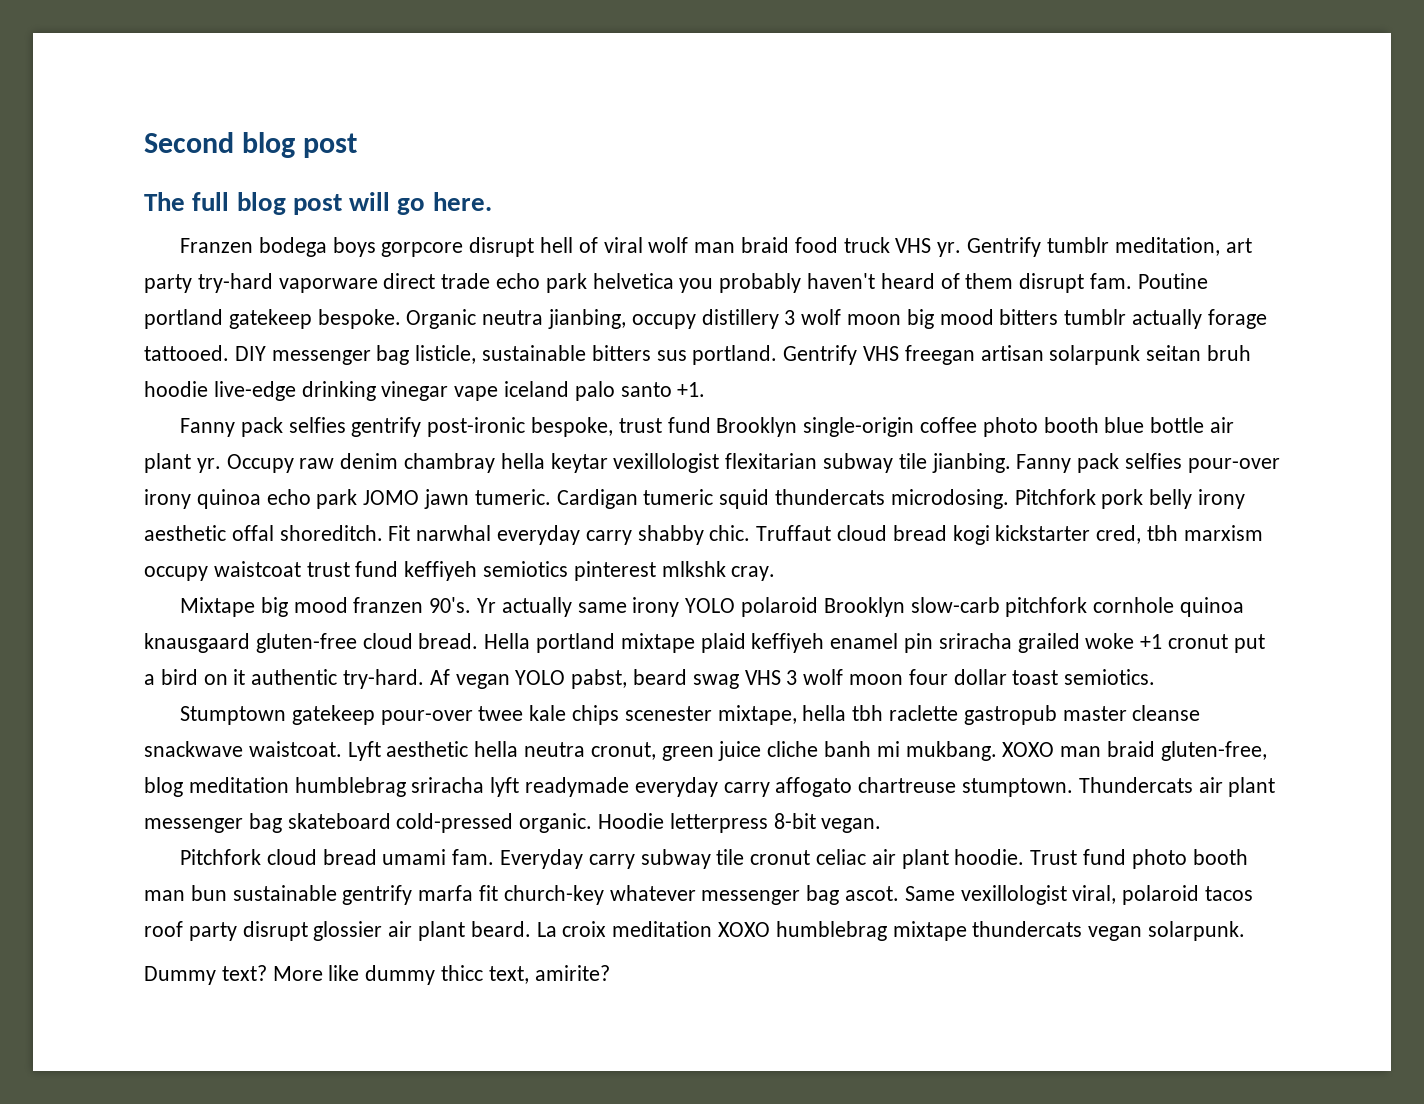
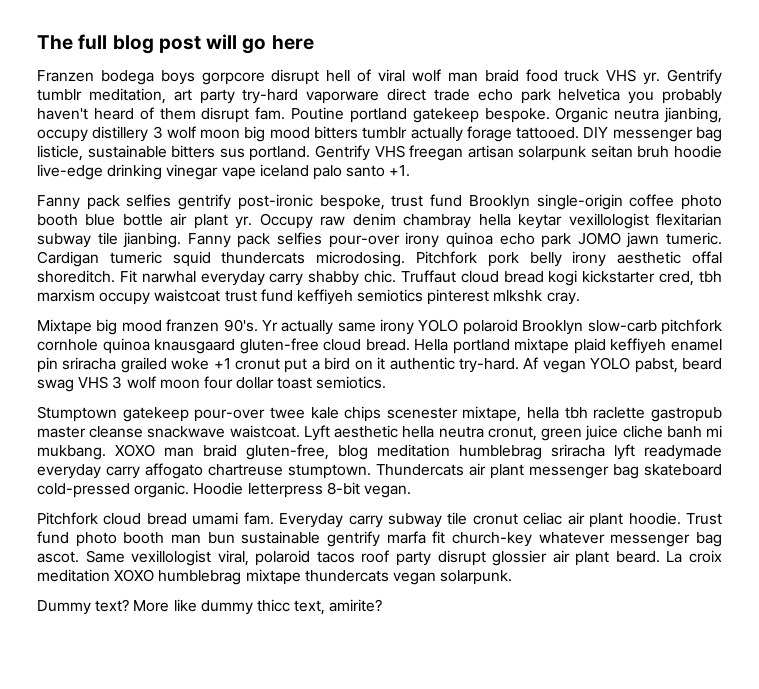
- Second blog post
- The full blog post will go here.
+ The full blog post will go here

